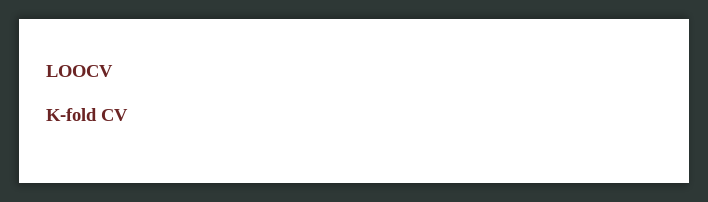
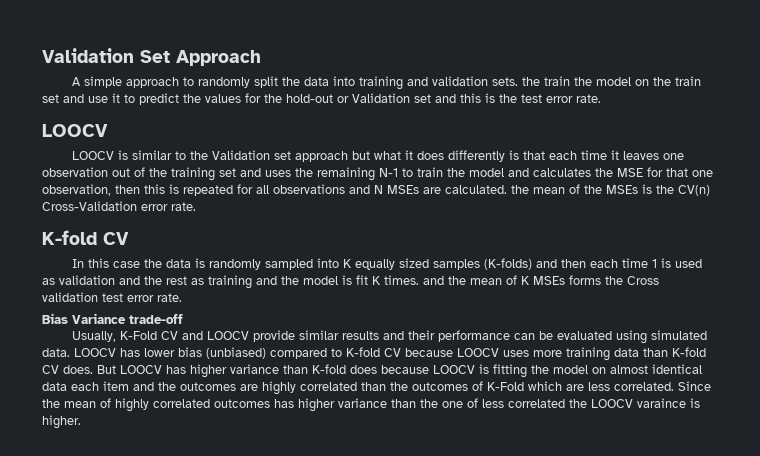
+ Validation Set Approach
+ A simple approach to randomly split the data into training and validation sets. the train the model on the train set and use it to predict the values for the hold-out or Validation set and this is the test error rate.
  LOOCV
+ LOOCV is similar to the Validation set approach but what it does differently is that each time it leaves one observation out of the training set and uses the remaining N-1 to train the model and calculates the MSE for that one observation, then this is repeated for all observations and N MSEs are calculated. the mean of the MSEs is the CV(n) Cross-Validation error rate.
  K-fold CV
+ In this case the data is randomly sampled into K equally sized samples (K-folds) and then each time 1 is used as validation and the rest as training and the model is fit K times. and the mean of K MSEs forms the Cross validation test error rate.
+ Bias Variance trade-off
+ Usually, K-Fold CV and LOOCV provide similar results and their performance can be evaluated using simulated data. LOOCV has lower bias (unbiased) compared to K-fold CV because LOOCV uses more training data than K-fold CV does. But LOOCV has higher variance than K-fold does because LOOCV is fitting the model on almost identical data each item and the outcomes are highly correlated than the outcomes of K-Fold which are less correlated. Since the mean of highly correlated outcomes has higher variance than the one of less correlated the LOOCV varaince is higher.

